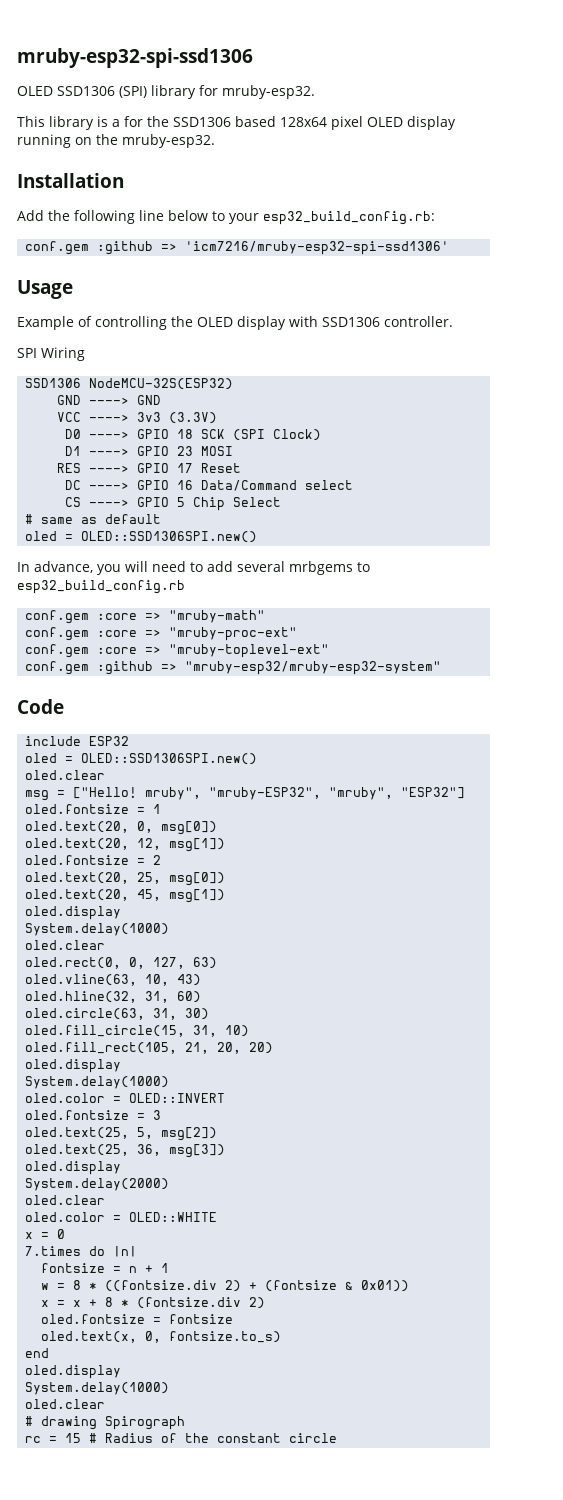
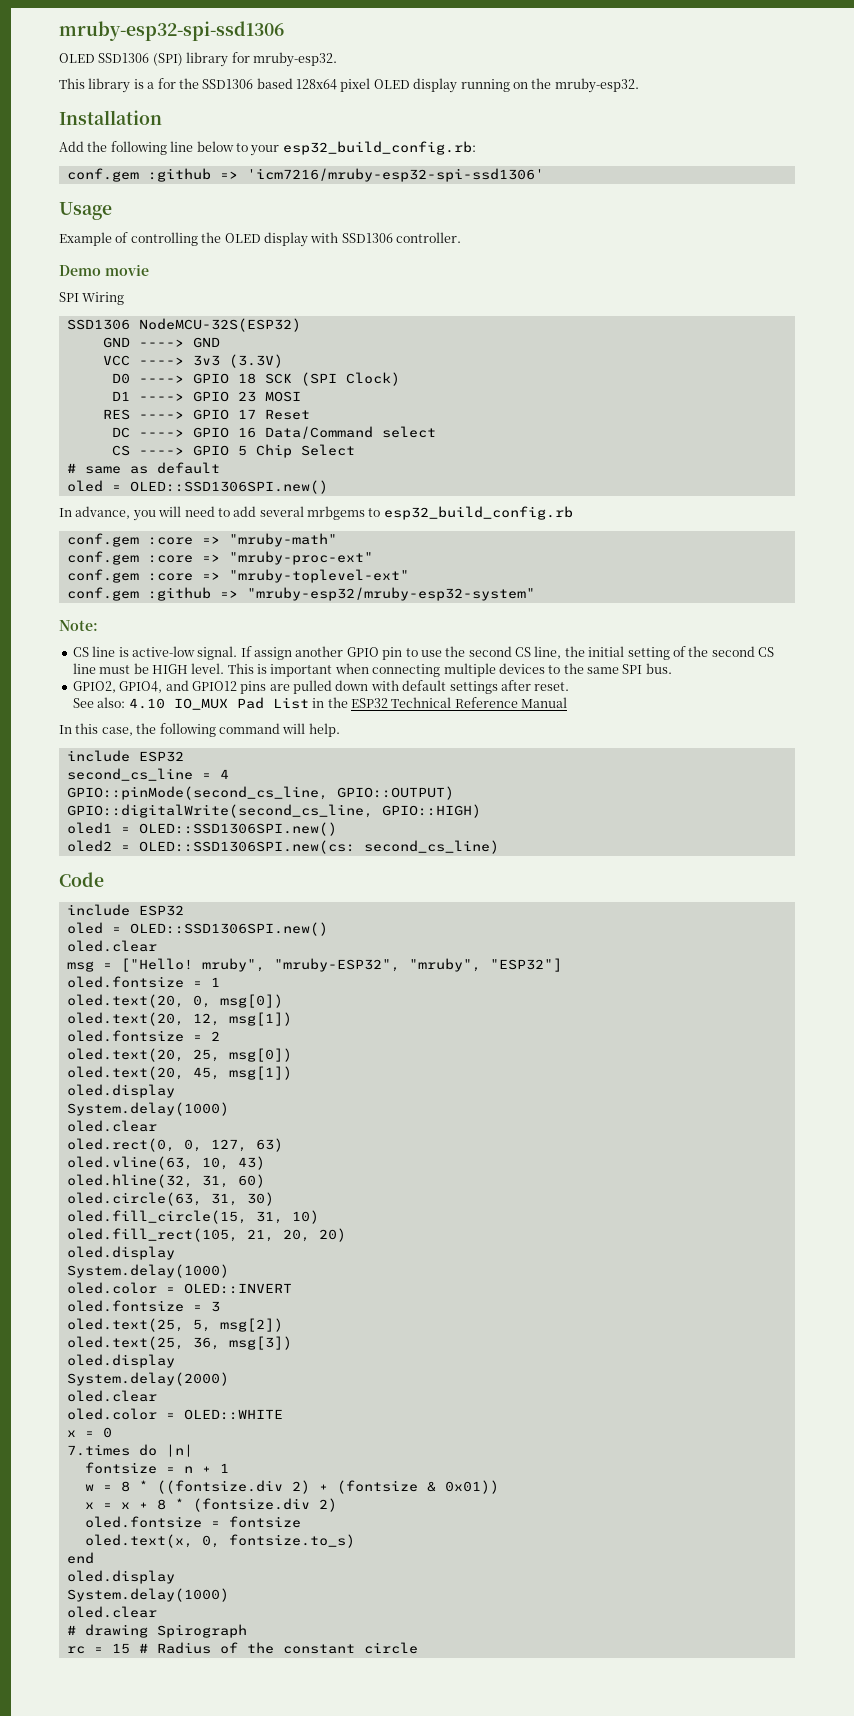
+ Demo movie
+ Note:
+ CS line is active-low signal. If assign another GPIO pin to use the second CS line, the initial setting of the second CS line must be HIGH level. This is important when connecting multiple devices to the same SPI bus.
+ GPIO2, GPIO4, and GPIO12 pins are pulled down with default settings after reset.
+ See also: 4.10 IO_MUX Pad List in the ESP32 Technical Reference Manual
+ In this case, the following command will help.
+ include ESP32
+ second_cs_line = 4
+ GPIO::pinMode(second_cs_line, GPIO::OUTPUT)
+ GPIO::digitalWrite(second_cs_line, GPIO::HIGH)
+ oled1 = OLED::SSD1306SPI.new()
+ oled2 = OLED::SSD1306SPI.new(cs: second_cs_line)

